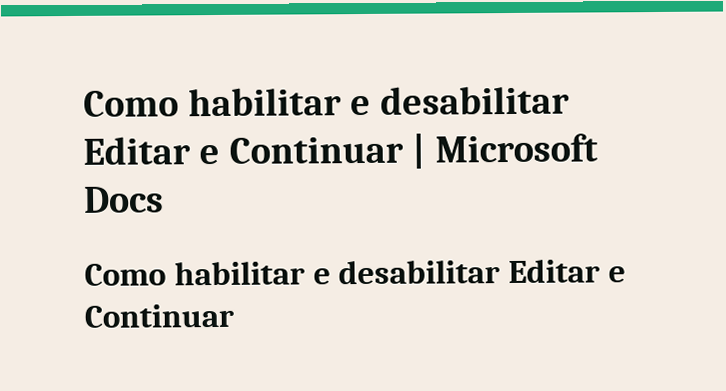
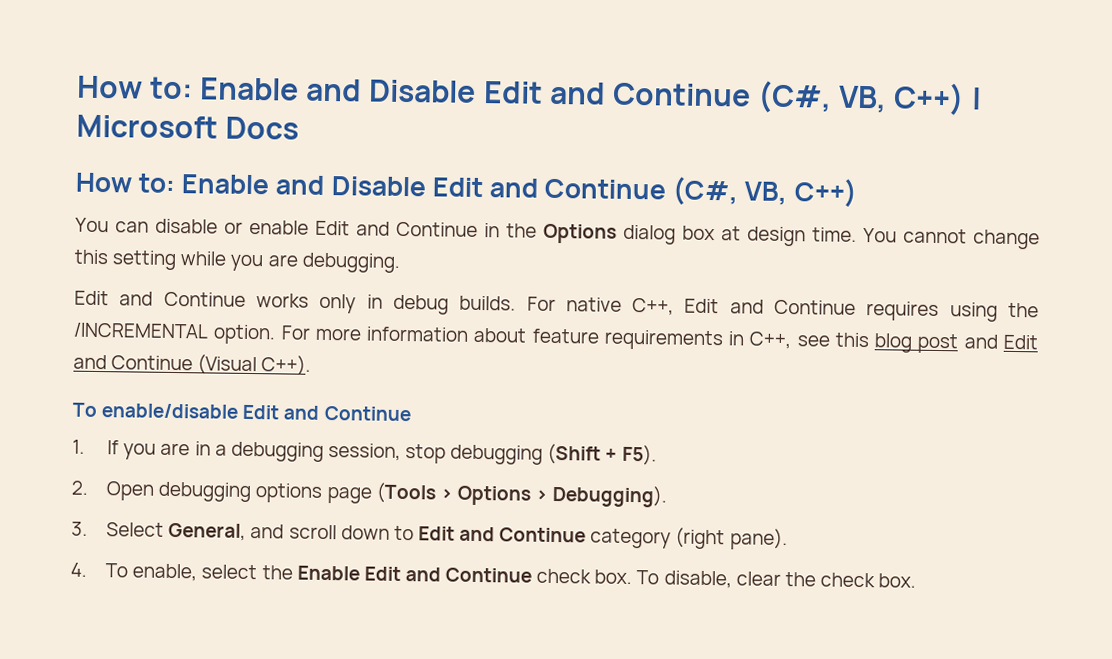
- Como habilitar e desabilitar Editar e Continuar | Microsoft Docs
- Como habilitar e desabilitar Editar e Continuar
+ How to: Enable and Disable Edit and Continue (C#, VB, C++) | Microsoft Docs
+ How to: Enable and Disable Edit and Continue (C#, VB, C++)
+ You can disable or enable Edit and Continue in the Options dialog box at design time. You cannot change this setting while you are debugging.
+ Edit and Continue works only in debug builds. For native C++, Edit and Continue requires using the /INCREMENTAL option. For more information about feature requirements in C++, see this blog post and Edit and Continue (Visual C++).
+ To enable/disable Edit and Continue
+ 1. If you are in a debugging session, stop debugging (Shift + F5).
+ 2. Open debugging options page (Tools > Options > Debugging).
+ 3. Select General, and scroll down to Edit and Continue category (right pane).
+ 4. To enable, select the Enable Edit and Continue check box. To disable, clear the check box.

